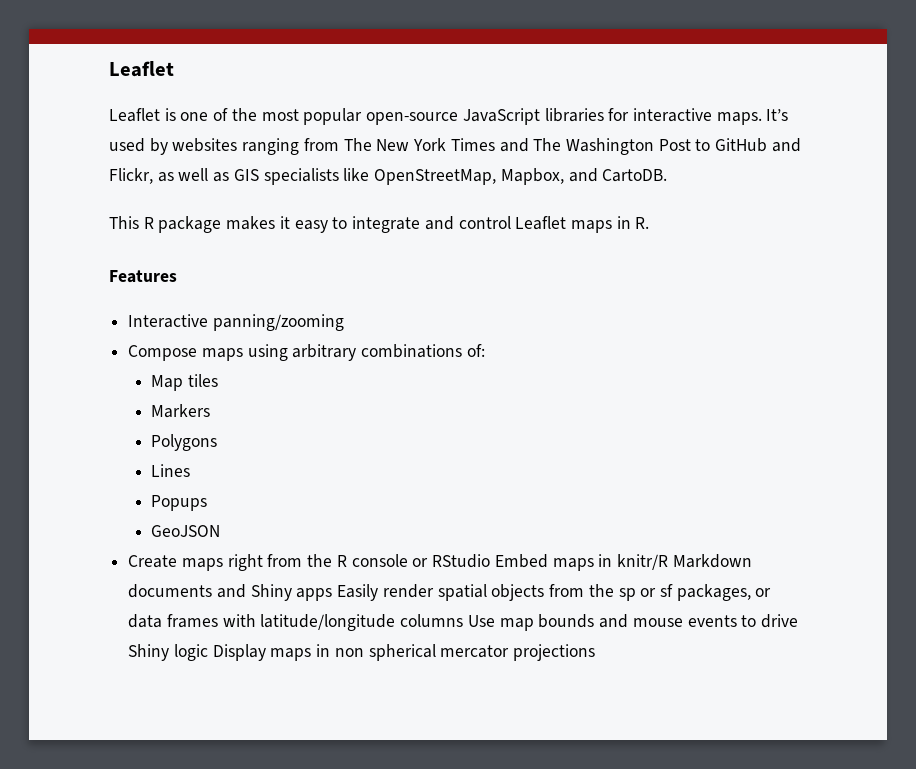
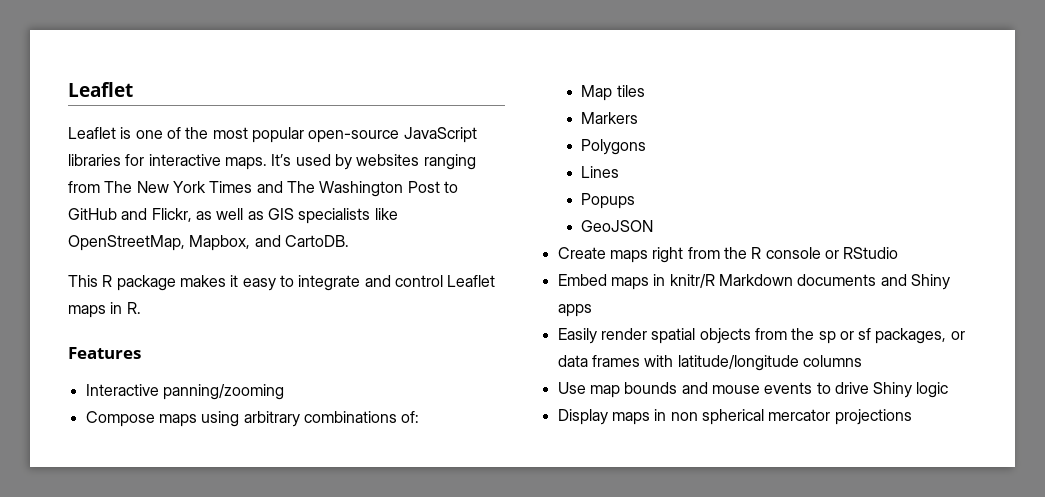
- Create maps right from the R console or RStudio Embed maps in knitr/R Markdown documents and Shiny apps Easily render spatial objects from the sp or sf packages, or data frames with latitude/longitude columns Use map bounds and mouse events to drive Shiny logic Display maps in non spherical mercator projections
+ Create maps right from the R console or RStudio
+ Embed maps in knitr/R Markdown documents and Shiny apps
+ Easily render spatial objects from the sp or sf packages, or data frames with latitude/longitude columns
+ Use map bounds and mouse events to drive Shiny logic
+ Display maps in non spherical mercator projections

